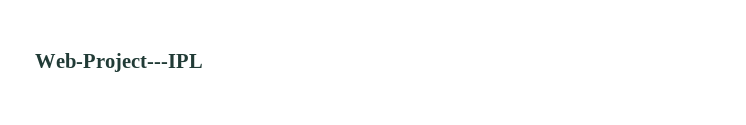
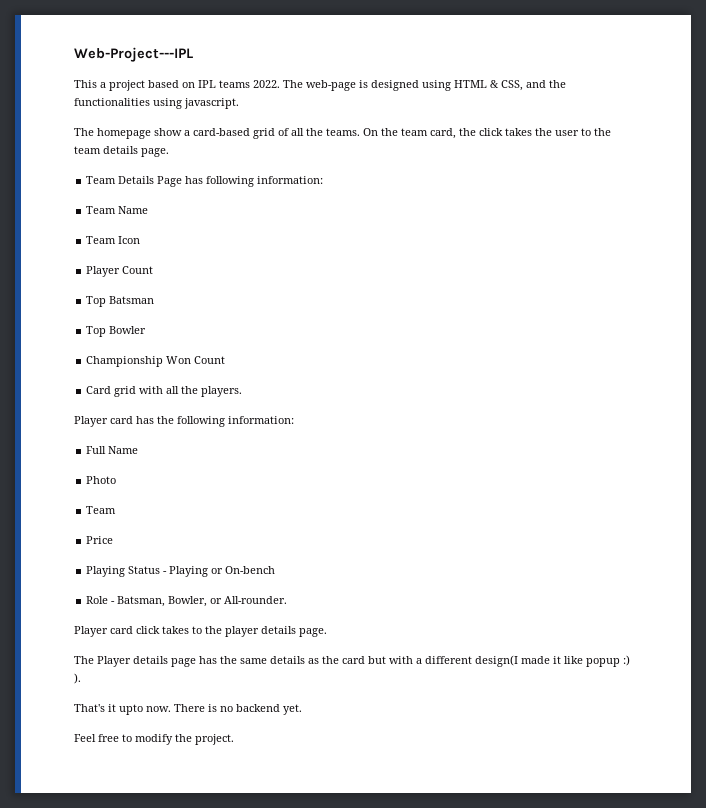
+ This a project based on IPL teams 2022. The web-page is designed using HTML & CSS, and the functionalities using javascript.
+ The homepage show a card-based grid of all the teams. On the team card, the click takes the user to the team details page.
+ Team Details Page has following information:
+ Team Name
+ Team Icon
+ Player Count
+ Top Batsman
+ Top Bowler
+ Championship Won Count
+ Card grid with all the players.
+ Player card has the following information:
+ Full Name
+ Photo
+ Team
+ Price
+ Playing Status - Playing or On-bench
+ Role - Batsman, Bowler, or All-rounder.
+ Player card click takes to the player details page.
+ The Player details page has the same details as the card but with a different design(I made it like popup :) ).
+ That's it upto now. There is no backend yet.
+ Feel free to modify the project.

